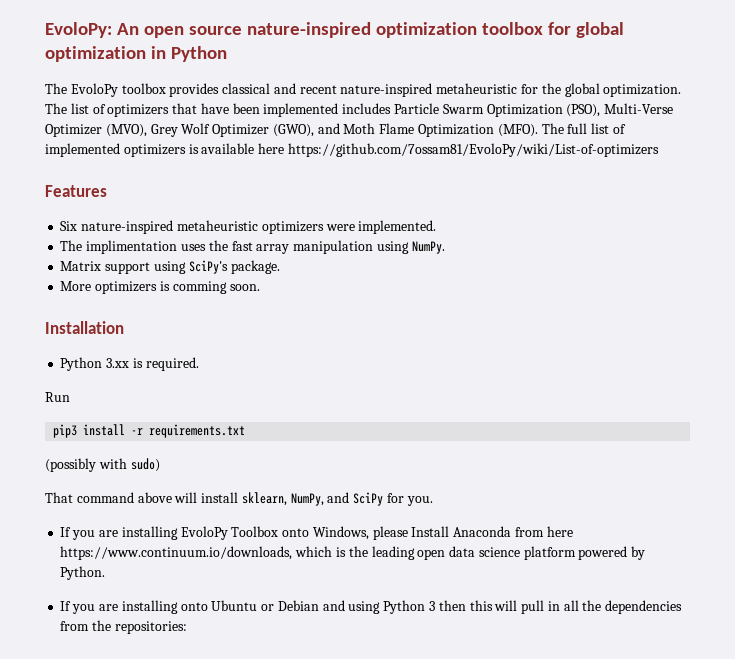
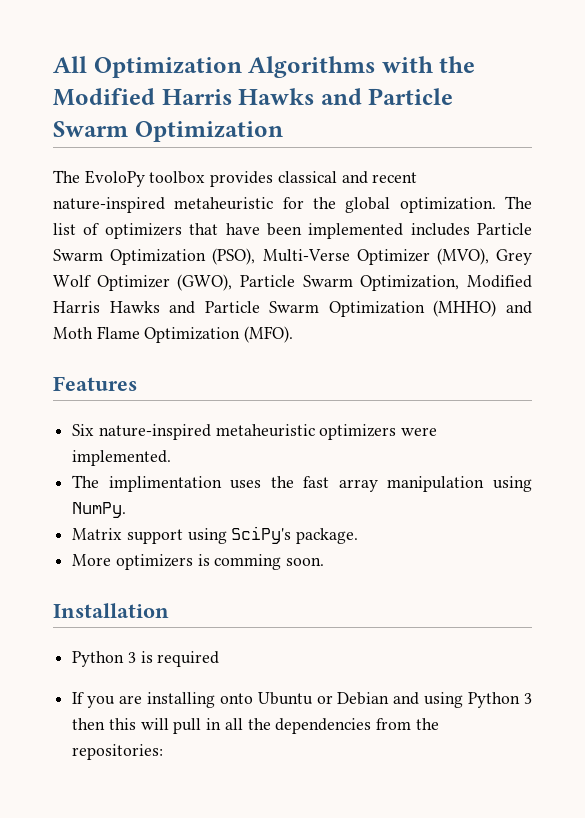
- EvoloPy: An open source nature-inspired optimization toolbox for global optimization in Python
+ All Optimization Algorithms with the Modified Harris Hawks and Particle Swarm Optimization
- The list of optimizers that have been implemented includes Particle Swarm Optimization (PSO), Multi-Verse Optimizer (MVO), Grey Wolf Optimizer (GWO), and Moth Flame Optimization (MFO). The full list of implemented optimizers is available here https://github.com/7ossam81/EvoloPy/wiki/List-of-optimizers
+ The list of optimizers that have been implemented includes Particle Swarm Optimization (PSO), Multi-Verse Optimizer (MVO), Grey Wolf Optimizer (GWO), Particle Swarm Optimization, Modified Harris Hawks and Particle Swarm Optimization (MHHO) and Moth Flame Optimization (MFO).
- Python 3.xx is required.
- Run
- pip3 install -r requirements.txt
- (possibly with sudo)
- That command above will install sklearn, NumPy, and SciPy for you.
- If you are installing EvoloPy Toolbox onto Windows, please Install Anaconda from here https://www.continuum.io/downloads, which is the leading open data science platform powered by Python.
+ Python 3 is required

